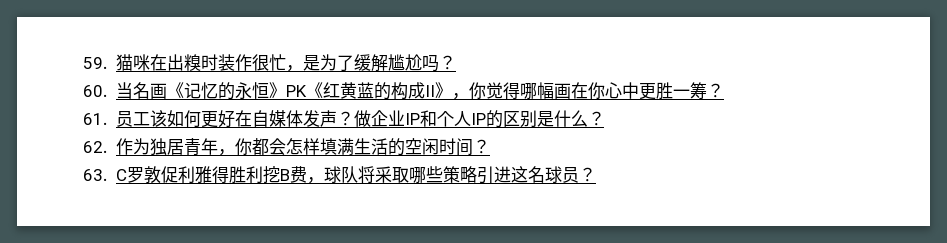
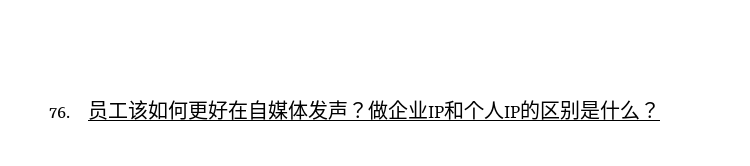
- 59.猫咪在出糗时装作很忙，是为了缓解尴尬吗？
- 60.当名画《记忆的永恒》PK《红黄蓝的构成II》，你觉得哪幅画在你心中更胜一筹？
- 61.员工该如何更好在自媒体发声？
+ 76.员工该如何更好在自媒体发声？
- 62.作为独居青年，你都会怎样填满生活的空闲时间？
- 63. C罗敦促利雅得胜利挖B费，球队将采取哪些策略引进这名球员？

